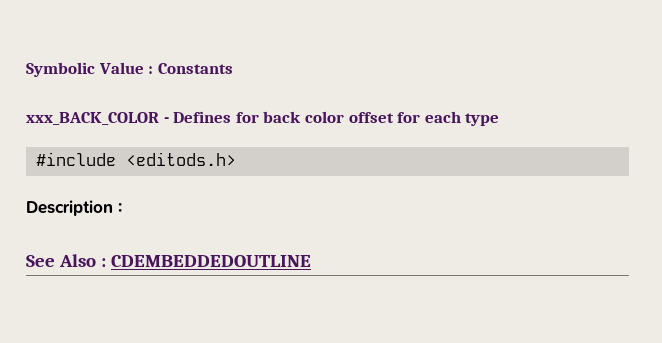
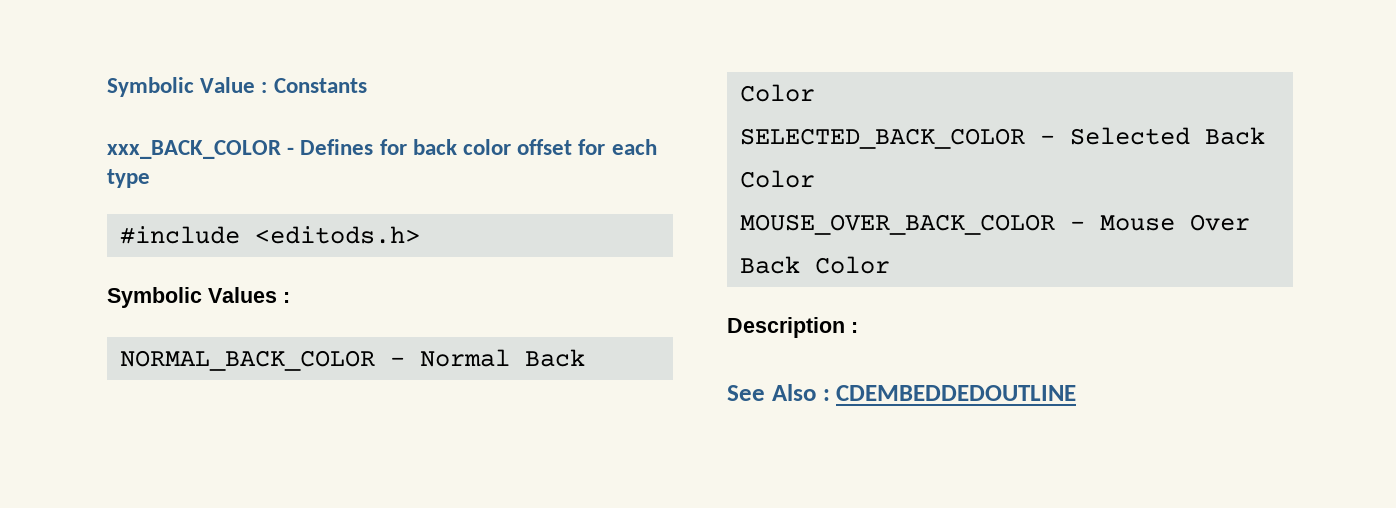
+ Symbolic Values :
+ NORMAL_BACK_COLOR - Normal Back Color
+ SELECTED_BACK_COLOR - Selected Back Color
+ MOUSE_OVER_BACK_COLOR - Mouse Over Back Color

